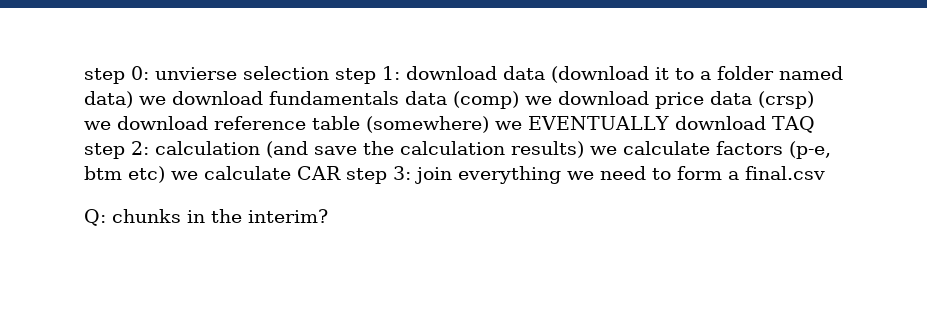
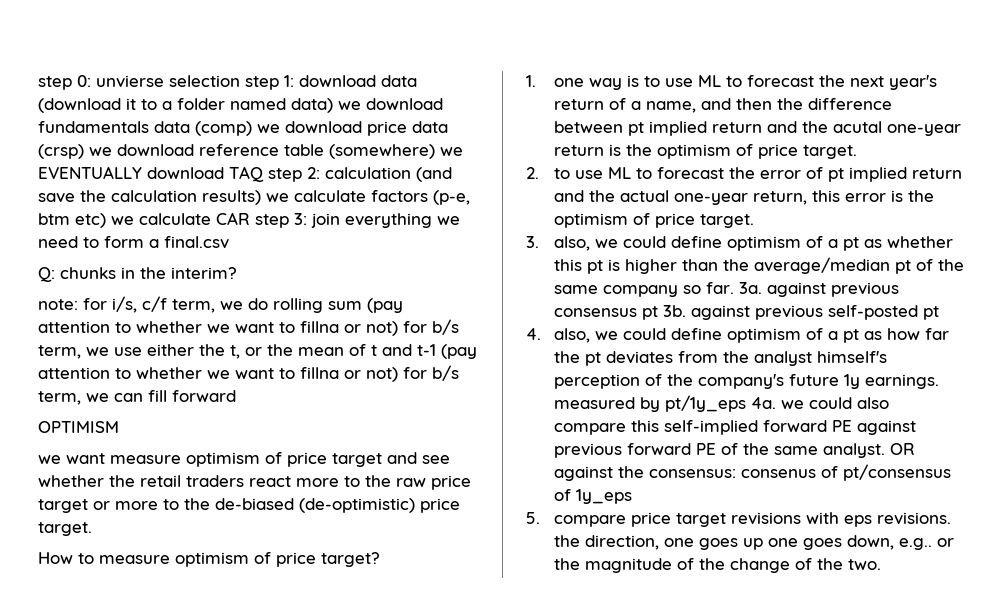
+ note: for i/s, c/f term, we do rolling sum (pay attention to whether we want to fillna or not) for b/s term, we use either the t, or the mean of t and t-1 (pay attention to whether we want to fillna or not) for b/s term, we can fill forward
+ OPTIMISM
+ we want measure optimism of price target and see whether the retail traders react more to the raw price target or more to the de-biased (de-optimistic) price target.
+ How to measure optimism of price target?
+ 1. one way is to use ML to forecast the next year's return of a name, and then the difference between pt implied return and the acutal one-year return is the optimism of price target.
+ 2. to use ML to forecast the error of pt implied return and the actual one-year return, this error is the optimism of price target.
+ 3. also, we could define optimism of a pt as whether this pt is higher than the average/median pt of the same company so far. 3a. against previous consensus pt 3b. against previous self-posted pt
+ 4. also, we could define optimism of a pt as how far the pt deviates from the analyst himself's perception of the company's future 1y earnings. measured by pt/1y_eps 4a. we could also compare this self-implied forward PE against previous forward PE of the same analyst. OR against the consensus: consenus of pt/consensus of 1y_eps
+ 5. compare price target revisions with eps revisions. the direction, one goes up one goes down, e.g.. or the magnitude of the change of the two.

